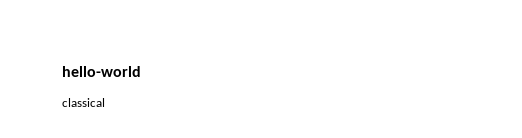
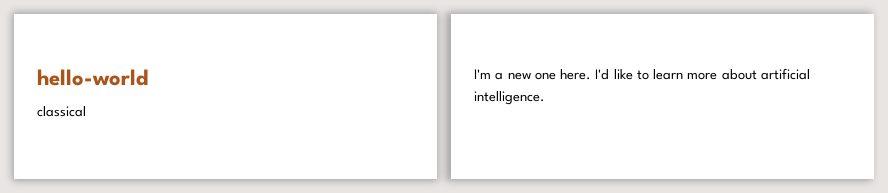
+ I'm a new one here. I'd like to learn more about artificial intelligence.

